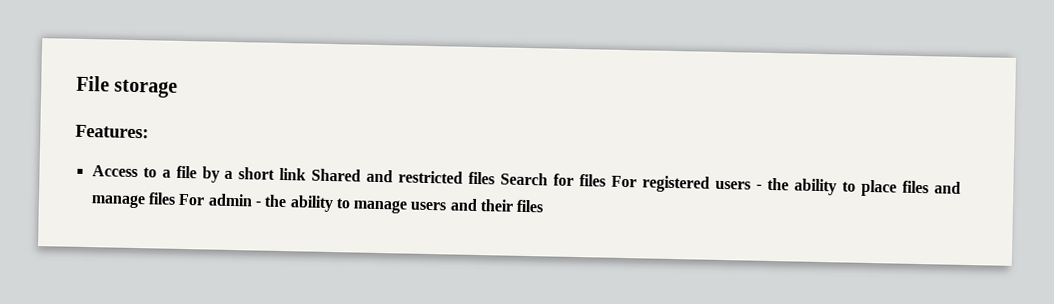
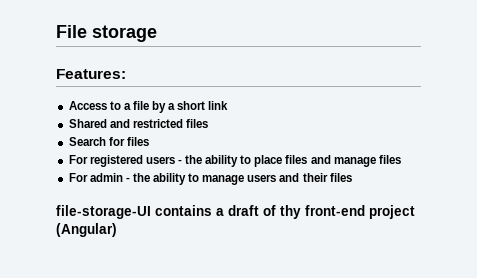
- Access to a file by a short link Shared and restricted files Search for files For registered users - the ability to place files and manage files For admin - the ability to manage users and their files
+ Access to a file by a short link
+ Shared and restricted files
+ Search for files
+ For registered users - the ability to place files and manage files
+ For admin - the ability to manage users and their files
+ file-storage-UI contains a draft of thу front-end project (Angular)

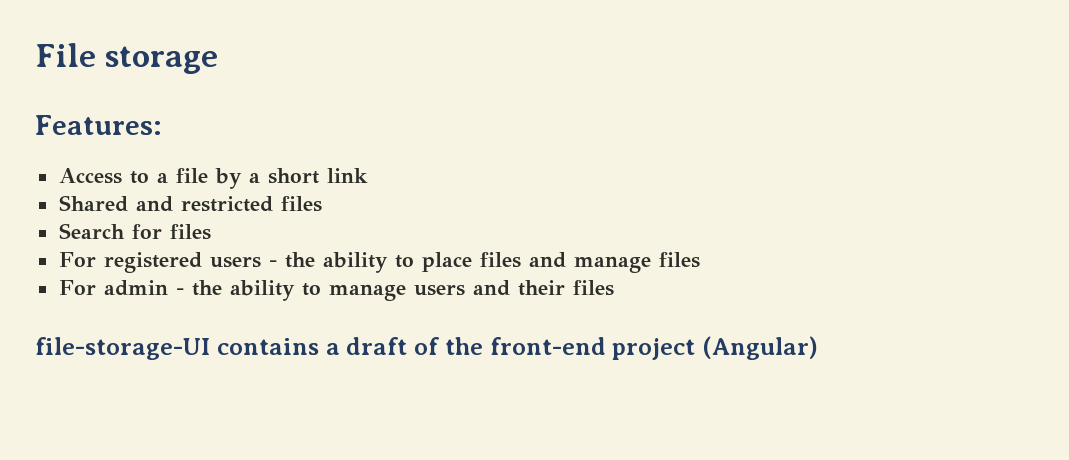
- file-storage-UI contains a draft of thу front-end project (Angular)
+ file-storage-UI contains a draft of the front-end project (Angular)

